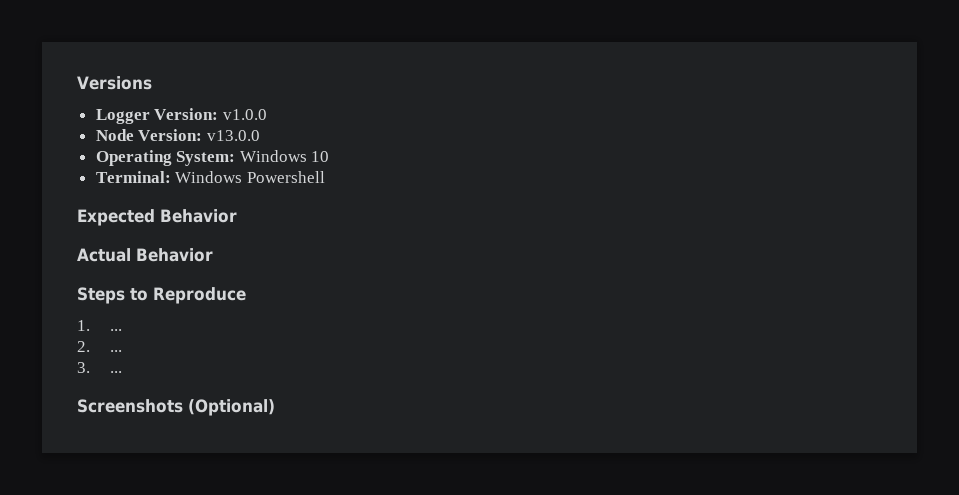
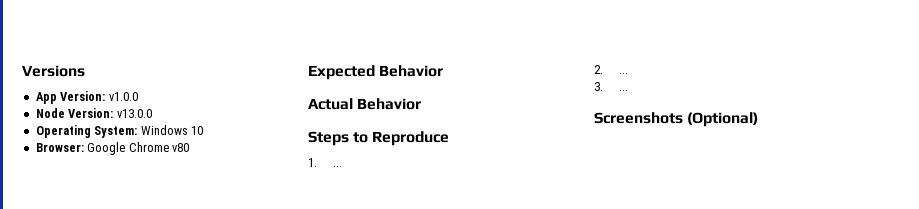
- Logger Version: v1.0.0
+ App Version: v1.0.0
- Terminal: Windows Powershell
+ Browser: Google Chrome v80

